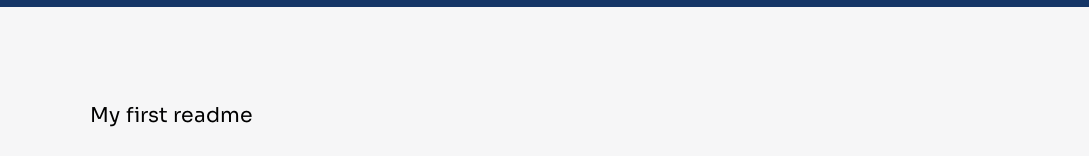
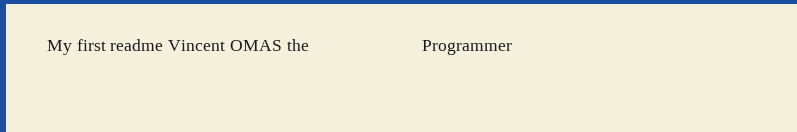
- My first readme
+ My first readme Vincent OMAS the Programmer

